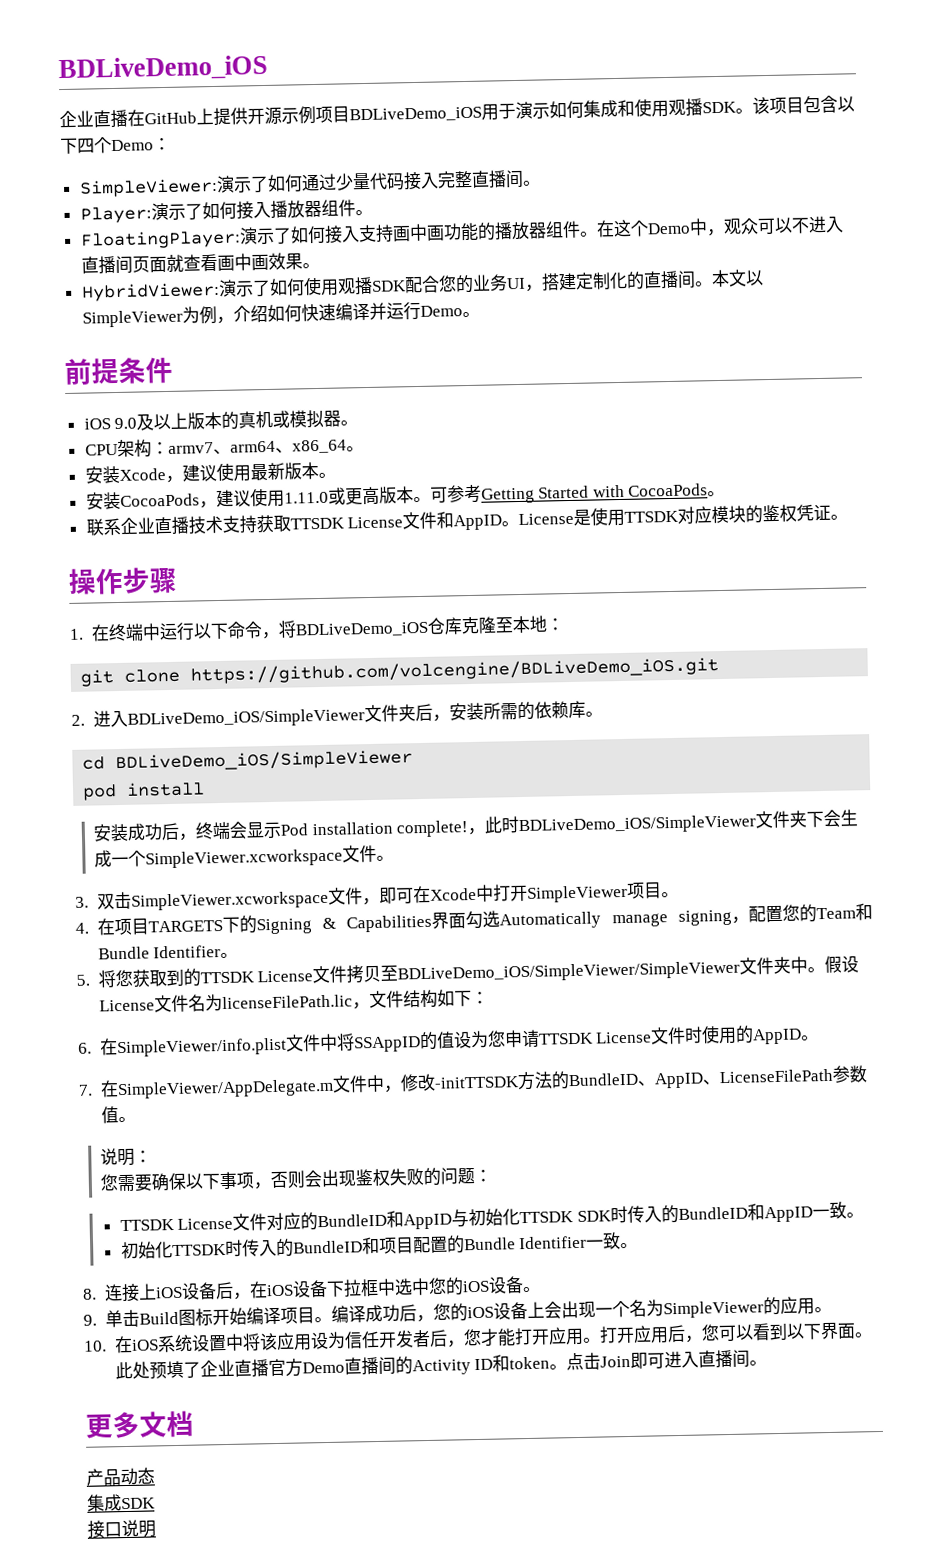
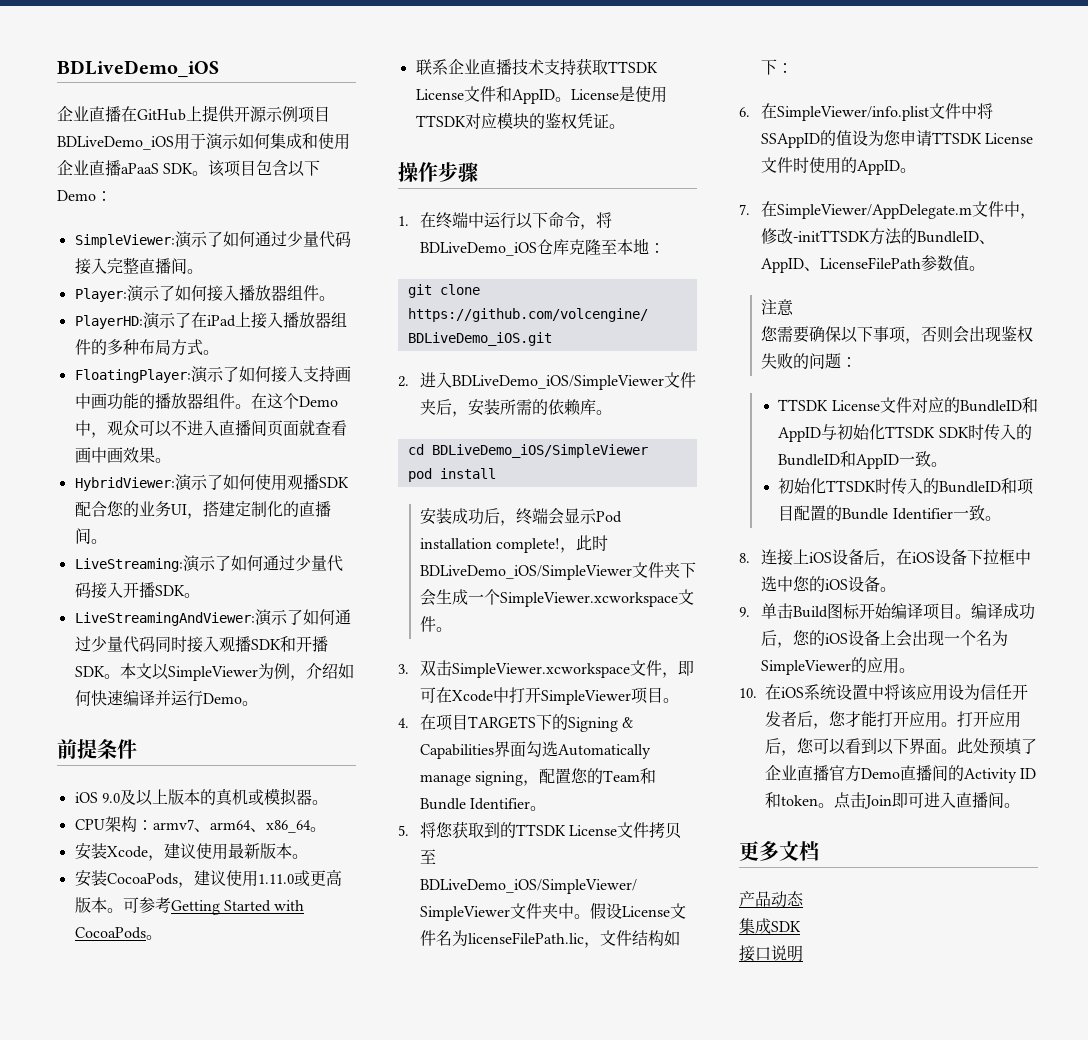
- 企业直播在GitHub上提供开源示例项目BDLiveDemo_iOS用于演示如何集成和使用观播SDK。
+ 企业直播在GitHub上提供开源示例项目BDLiveDemo_iOS用于演示如何集成和使用企业直播aPaaS SDK。
- 该项目包含以下四个Demo：
+ 该项目包含以下Demo：
+ PlayerHD:演示了在iPad上接入播放器组件的多种布局方式。
- HybridViewer:演示了如何使用观播SDK配合您的业务UI，搭建定制化的直播间。本文以SimpleViewer为例，介绍如何快速编译并运行Demo。
+ HybridViewer:演示了如何使用观播SDK配合您的业务UI，搭建定制化的直播间。
+ LiveStreaming:演示了如何通过少量代码接入开播SDK。
+ LiveStreamingAndViewer:演示了如何通过少量代码同时接入观播SDK和开播SDK。本文以SimpleViewer为例，介绍如何快速编译并运行Demo。
- 说明：
+ 注意

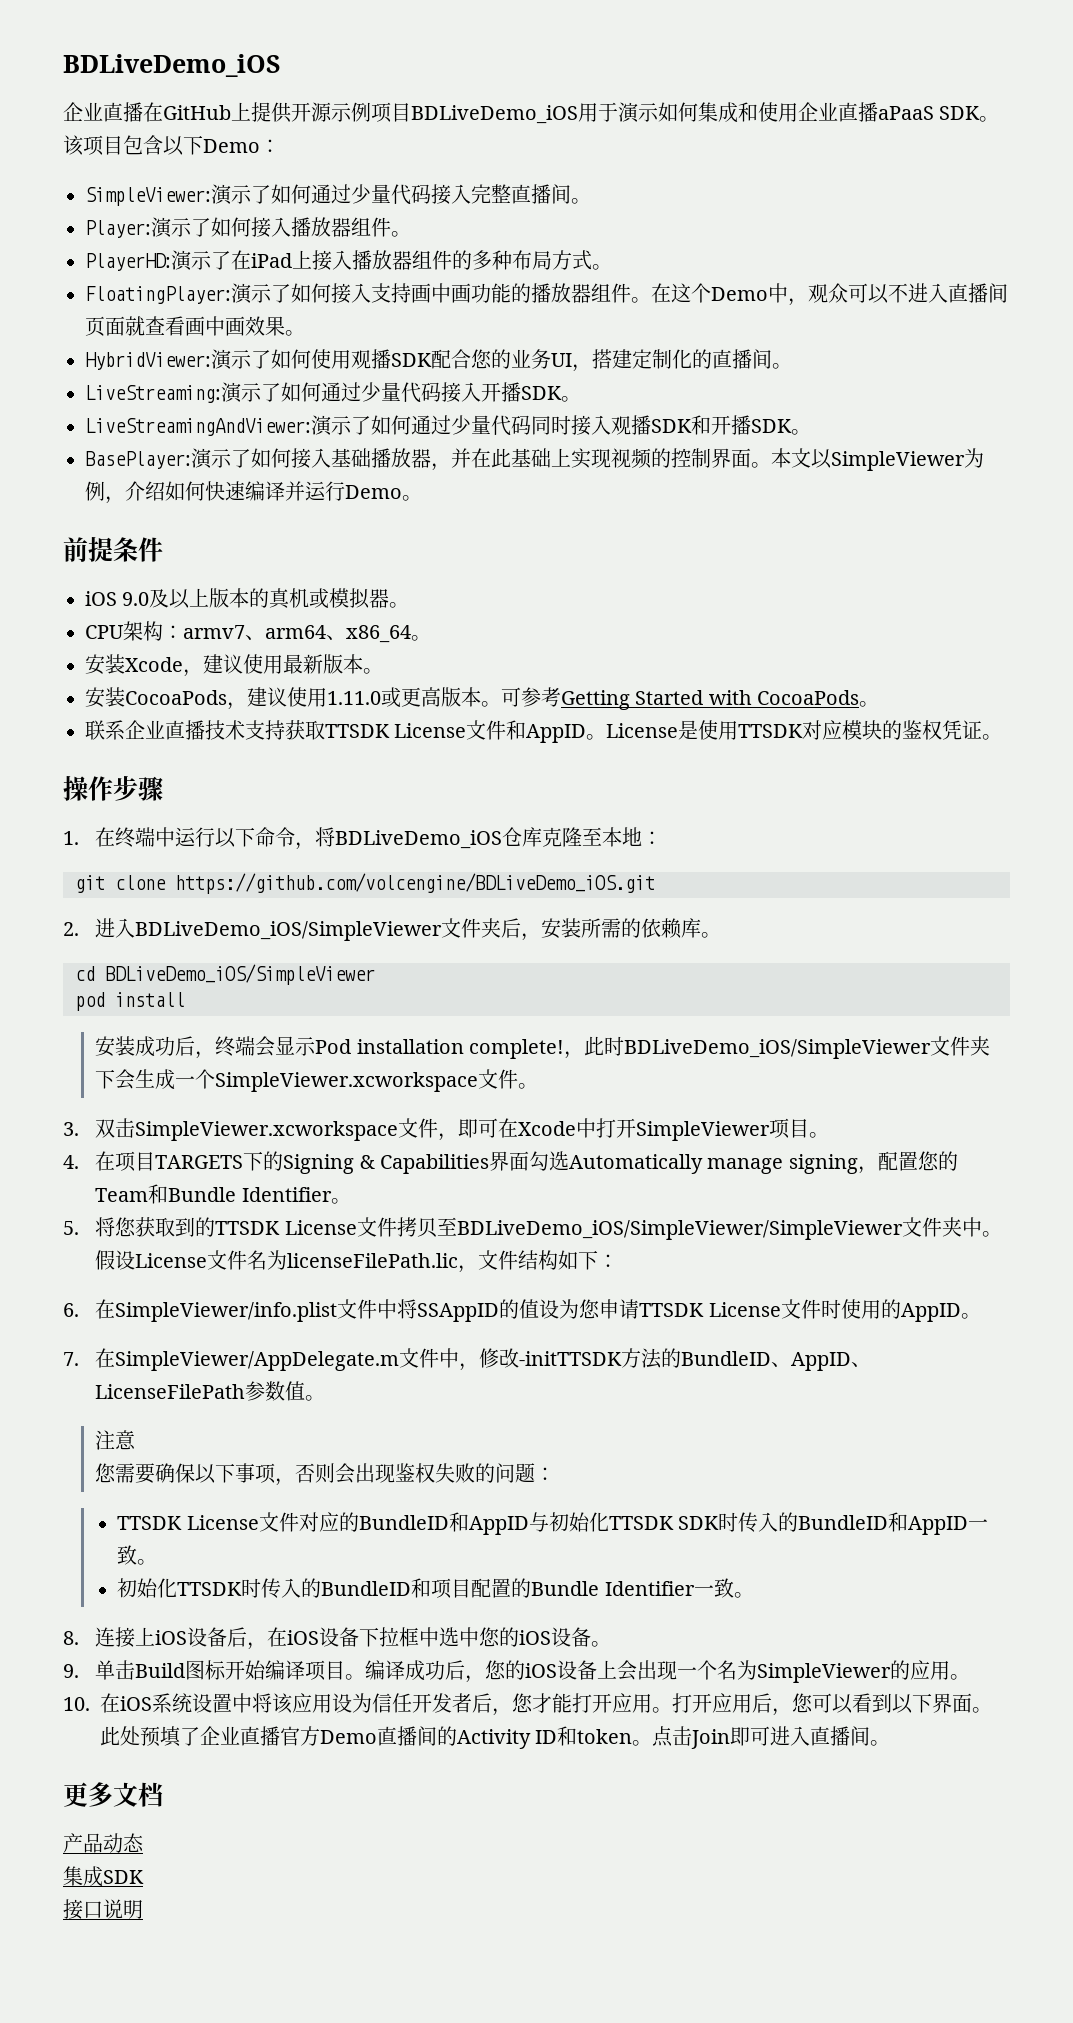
- LiveStreamingAndViewer:演示了如何通过少量代码同时接入观播SDK和开播SDK。本文以SimpleViewer为例，介绍如何快速编译并运行Demo。
+ LiveStreamingAndViewer:演示了如何通过少量代码同时接入观播SDK和开播SDK。
+ BasePlayer:演示了如何接入基础播放器，并在此基础上实现视频的控制界面。本文以SimpleViewer为例，介绍如何快速编译并运行Demo。

